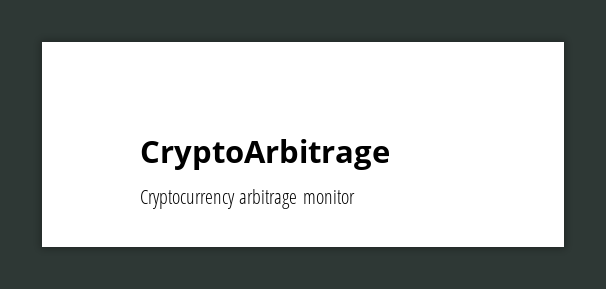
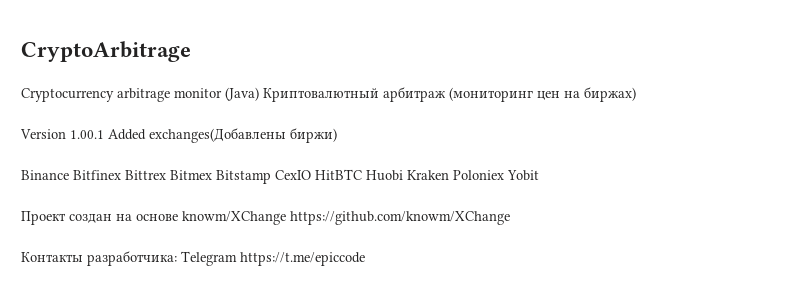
- Cryptocurrency arbitrage monitor
+ Cryptocurrency arbitrage monitor (Java) Криптовалютный арбитраж (мониторинг цен на биржах)
+ Version 1.00.1 Added exchanges(Добавлены биржи)
+ Binance Bitfinex Bittrex Bitmex Bitstamp CexIO HitBTC Huobi Kraken Poloniex Yobit
+ Проект создан на основе knowm/XChange https://github.com/knowm/XChange
+ Контакты разработчика: Telegram https://t.me/epiccode

